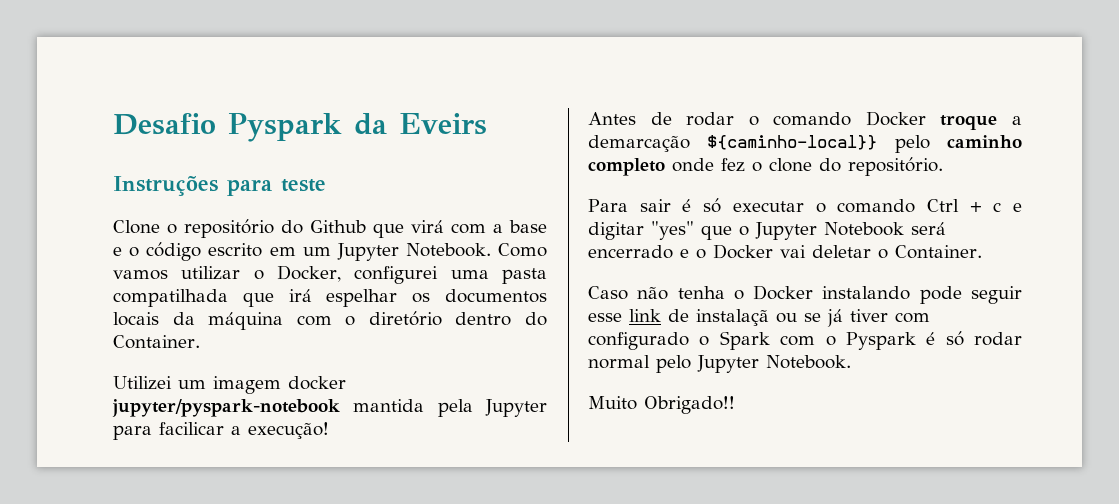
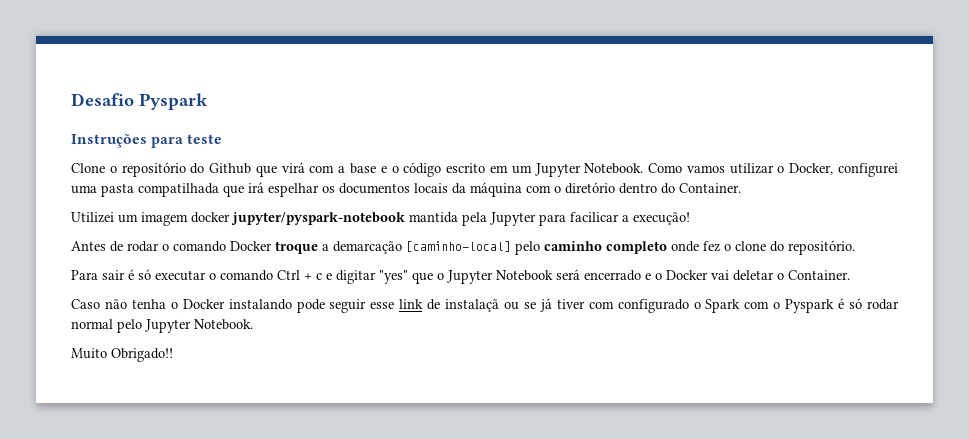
- Desafio Pyspark da Eveirs
+ Desafio Pyspark
- Antes de rodar o comando Docker troque a demarcação ${caminho-local}} pelo caminho completo onde fez o clone do repositório.
+ Antes de rodar o comando Docker troque a demarcação [caminho-local] pelo caminho completo onde fez o clone do repositório.

